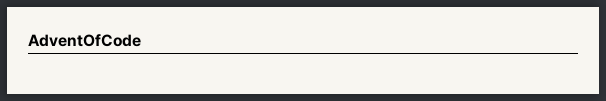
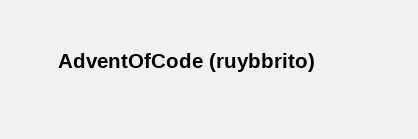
- AdventOfCode
+ AdventOfCode (ruybbrito)

